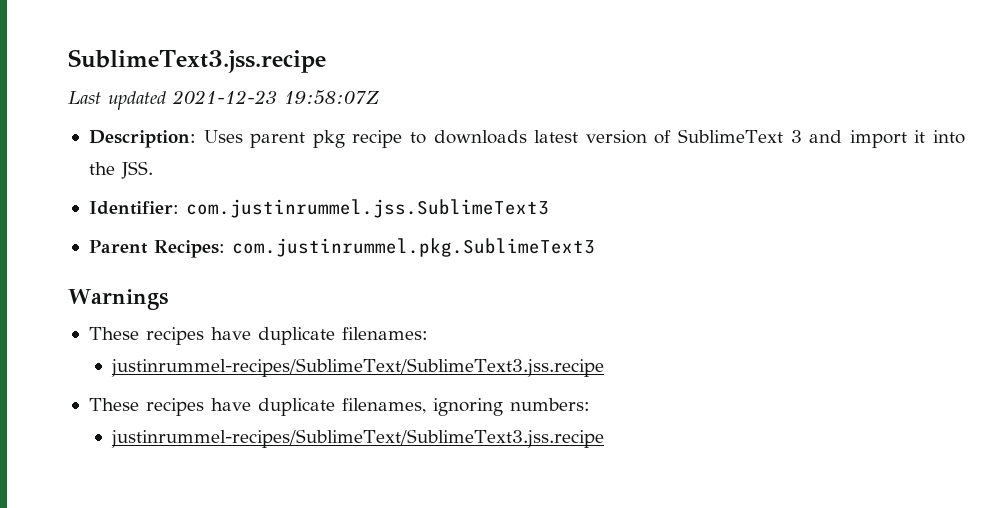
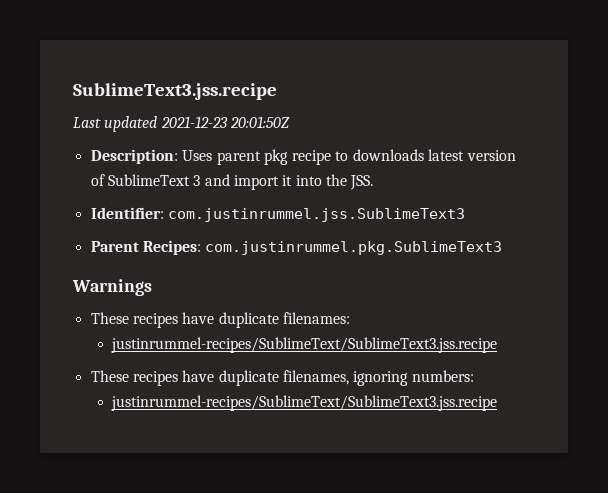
- Last updated 2021-12-23 19:58:07Z
+ Last updated 2021-12-23 20:01:50Z

